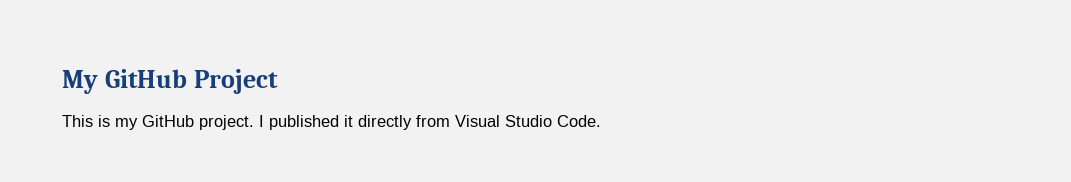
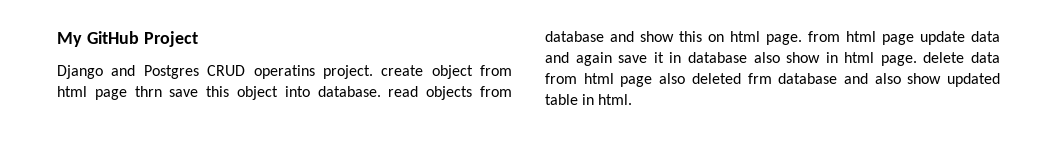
- This is my GitHub project. I published it directly from Visual Studio Code.
+ Django and Postgres CRUD operatins project. create object from html page thrn save this object into database. read objects from database and show this on html page. from html page update data and again save it in database also show in html page. delete data from html page also deleted frm database and also show updated table in html.

